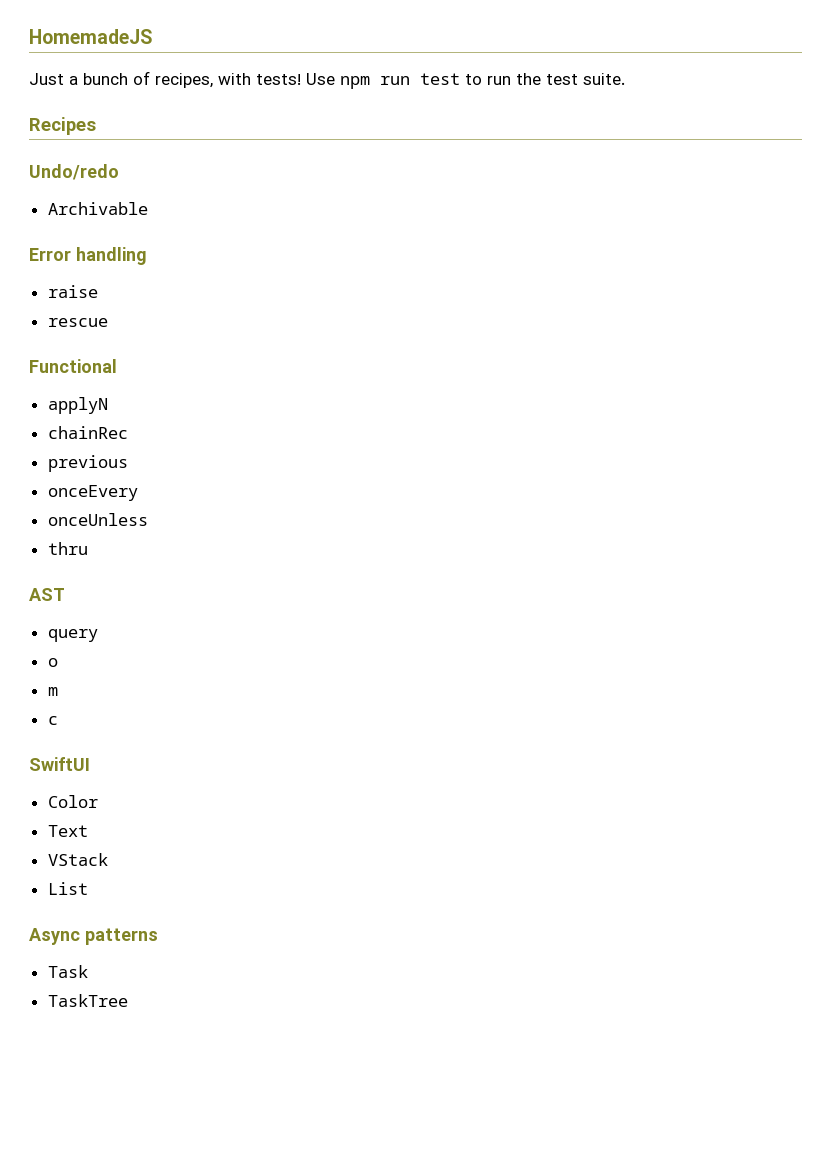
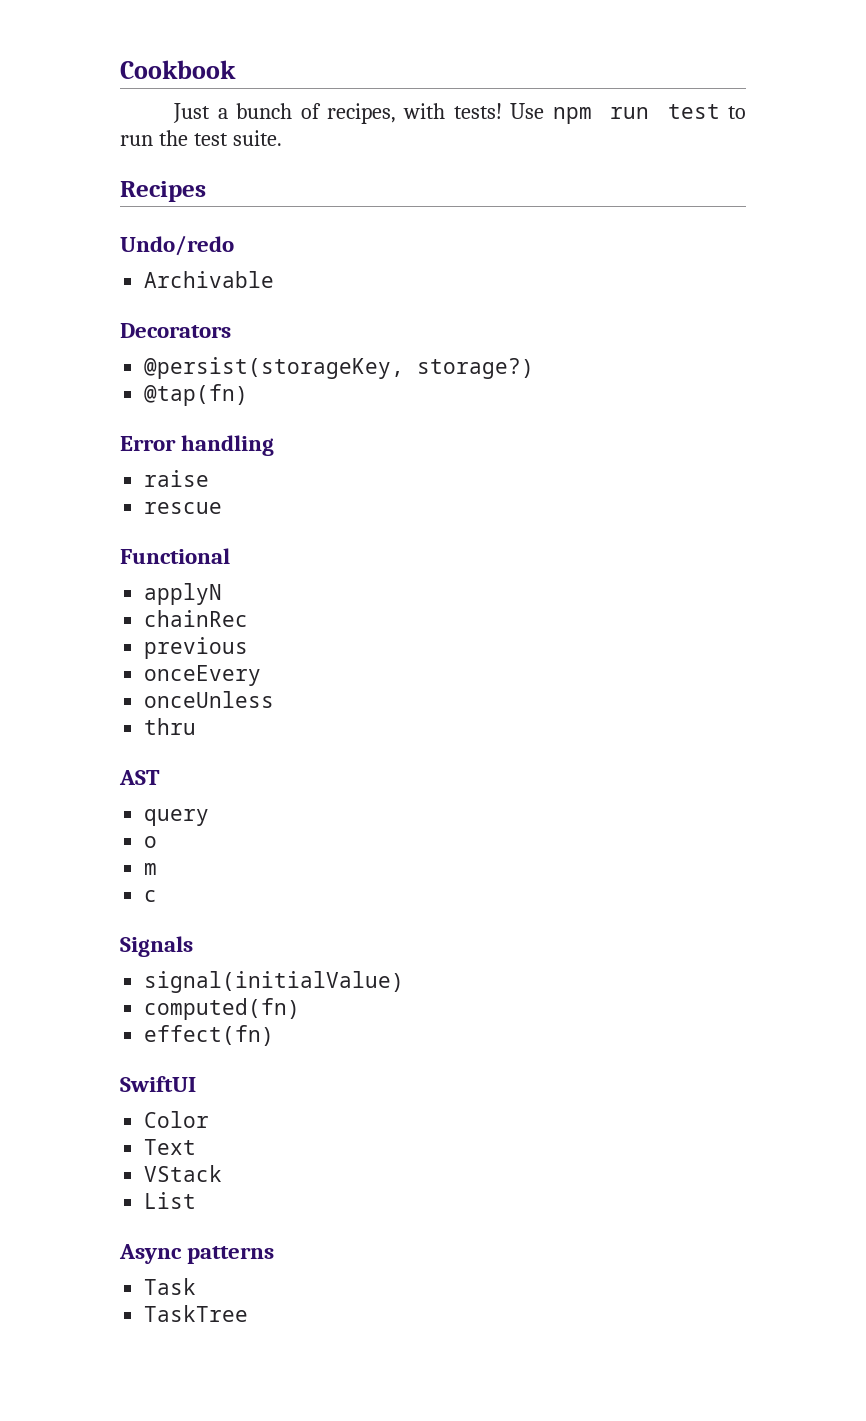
- HomemadeJS
+ Cookbook
+ Decorators
+ @persist(storageKey, storage?)
+ @tap(fn)
+ Signals
+ signal(initialValue)
+ computed(fn)
+ effect(fn)

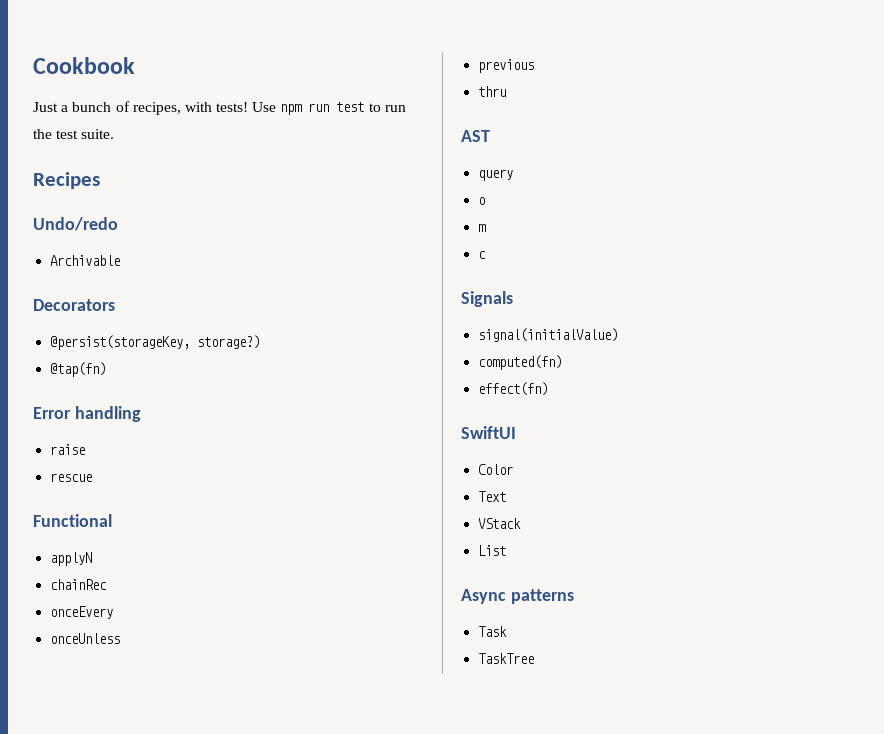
- previous
+ previous

